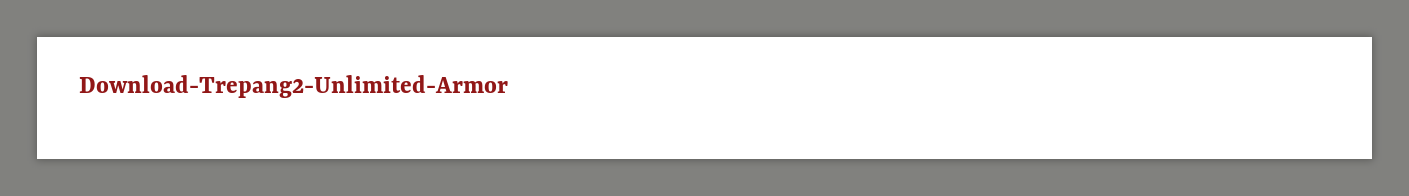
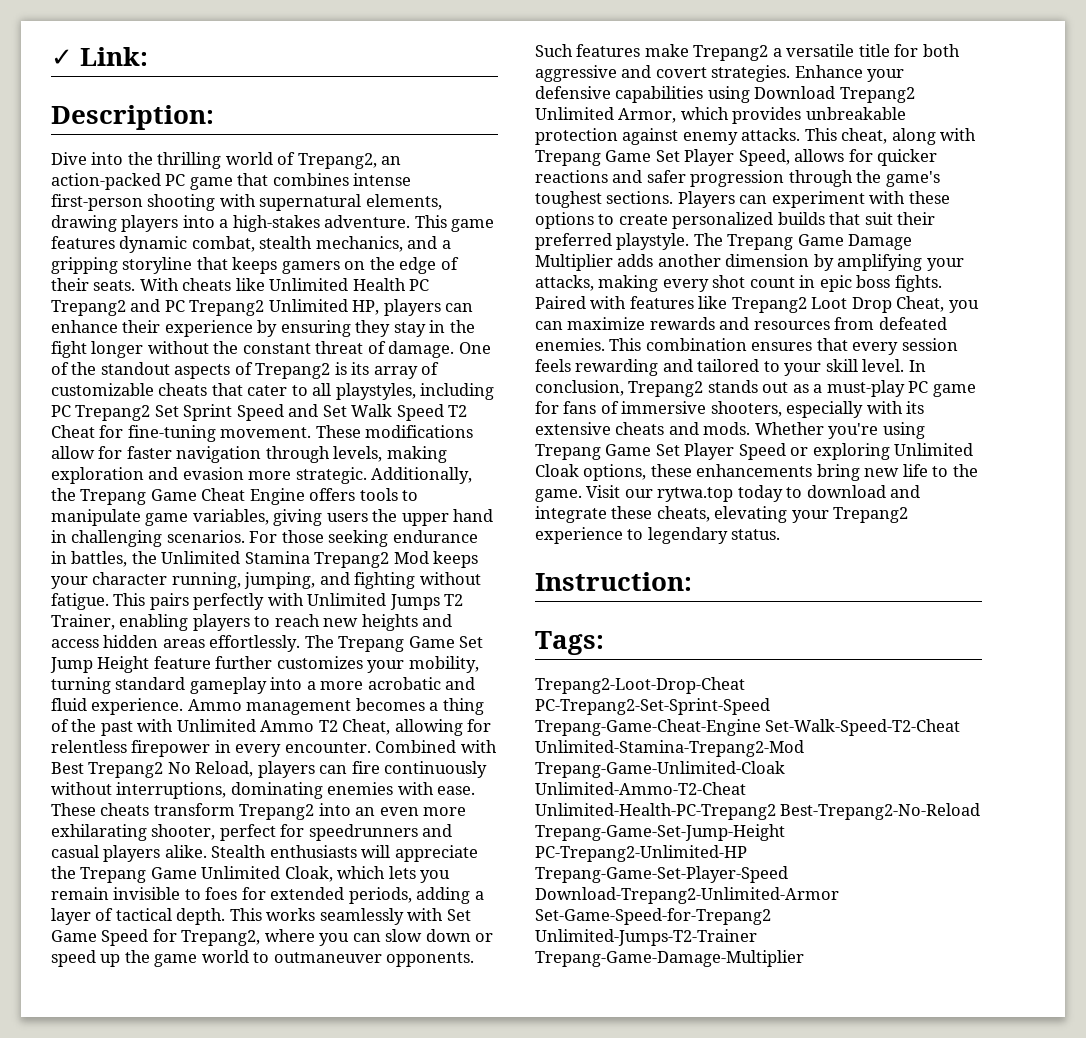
- Download-Trepang2-Unlimited-Armor
+ ✓ Link:
+ Description:
+ Dive into the thrilling world of Trepang2, an action-packed PC game that combines intense first-person shooting with supernatural elements, drawing players into a high-stakes adventure. This game features dynamic combat, stealth mechanics, and a gripping storyline that keeps gamers on the edge of their seats. With cheats like Unlimited Health PC Trepang2 and PC Trepang2 Unlimited HP, players can enhance their experience by ensuring they stay in the fight longer without the constant threat of damage. One of the standout aspects of Trepang2 is its array of customizable cheats that cater to all playstyles, including PC Trepang2 Set Sprint Speed and Set Walk Speed T2 Cheat for fine-tuning movement. These modifications allow for faster navigation through levels, making exploration and evasion more strategic. Additionally, the Trepang Game Cheat Engine offers tools to manipulate game variables, giving users the upper hand in challenging scenarios. For those seeking endurance in battles, the Unlimited Stamina Trepang2 Mod keeps your character running, jumping, and fighting without fatigue. This pairs perfectly with Unlimited Jumps T2 Trainer, enabling players to reach new heights and access hidden areas effortlessly. The Trepang Game Set Jump Height feature further customizes your mobility, turning standard gameplay into a more acrobatic and fluid experience. Ammo management becomes a thing of the past with Unlimited Ammo T2 Cheat, allowing for relentless firepower in every encounter. Combined with Best Trepang2 No Reload, players can fire continuously without interruptions, dominating enemies with ease. These cheats transform Trepang2 into an even more exhilarating shooter, perfect for speedrunners and casual players alike. Stealth enthusiasts will appreciate the Trepang Game Unlimited Cloak, which lets you remain invisible to foes for extended periods, adding a layer of tactical depth. This works seamlessly with Set Game Speed for Trepang2, where you can slow down or speed up the game world to outmaneuver opponents. Such features make Trepang2 a versatile title for both aggressive and covert strategies. Enhance your defensive capabilities using Download Trepang2 Unlimited Armor, which provides unbreakable protection against enemy attacks. This cheat, along with Trepang Game Set Player Speed, allows for quicker reactions and safer progression through the game's toughest sections. Players can experiment with these options to create personalized builds that suit their preferred playstyle. The Trepang Game Damage Multiplier adds another dimension by amplifying your attacks, making every shot count in epic boss fights. Paired with features like Trepang2 Loot Drop Cheat, you can maximize rewards and resources from defeated enemies. This combination ensures that every session feels rewarding and tailored to your skill level. In conclusion, Trepang2 stands out as a must-play PC game for fans of immersive shooters, especially with its extensive cheats and mods. Whether you're using Trepang Game Set Player Speed or exploring Unlimited Cloak options, these enhancements bring new life to the game. Visit our rytwa.top today to download and integrate these cheats, elevating your Trepang2 experience to legendary status.
+ Instruction:
+ Tags:
+ Trepang2-Loot-Drop-Cheat PC-Trepang2-Set-Sprint-Speed Trepang-Game-Cheat-Engine Set-Walk-Speed-T2-Cheat Unlimited-Stamina-Trepang2-Mod Trepang-Game-Unlimited-Cloak Unlimited-Ammo-T2-Cheat Unlimited-Health-PC-Trepang2 Best-Trepang2-No-Reload Trepang-Game-Set-Jump-Height PC-Trepang2-Unlimited-HP Trepang-Game-Set-Player-Speed Download-Trepang2-Unlimited-Armor Set-Game-Speed-for-Trepang2 Unlimited-Jumps-T2-Trainer Trepang-Game-Damage-Multiplier

